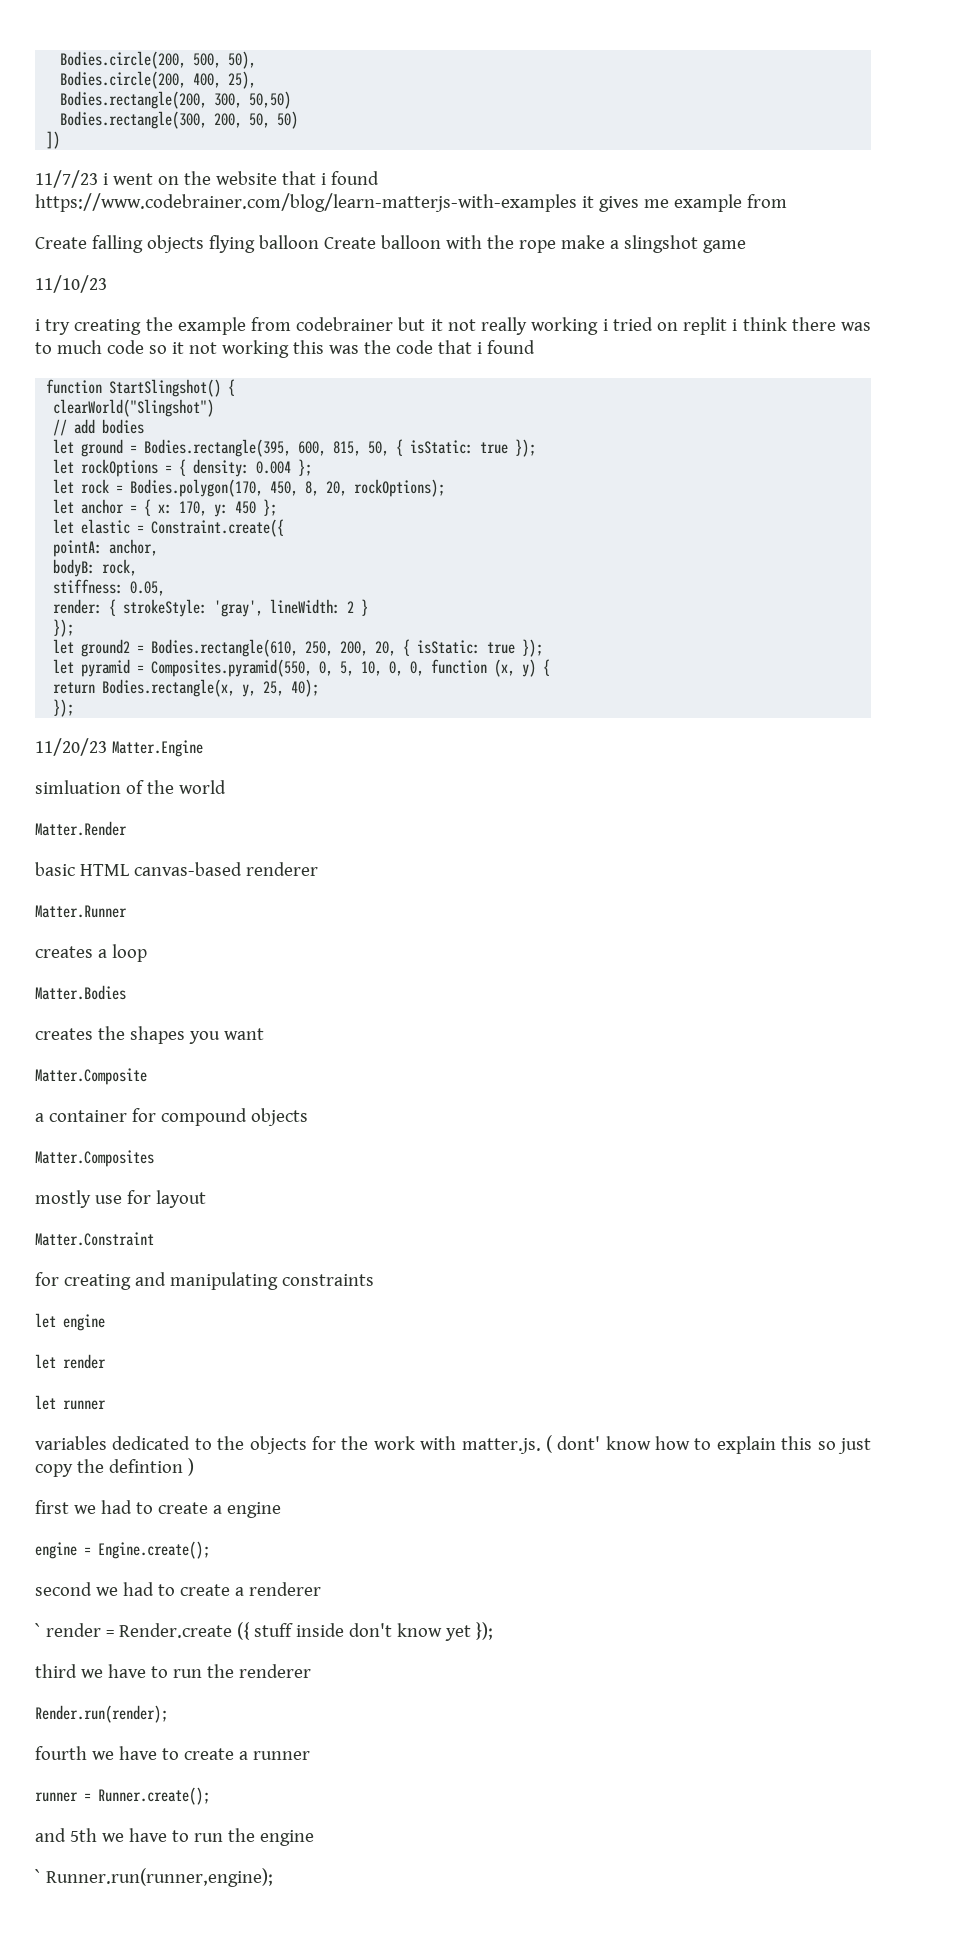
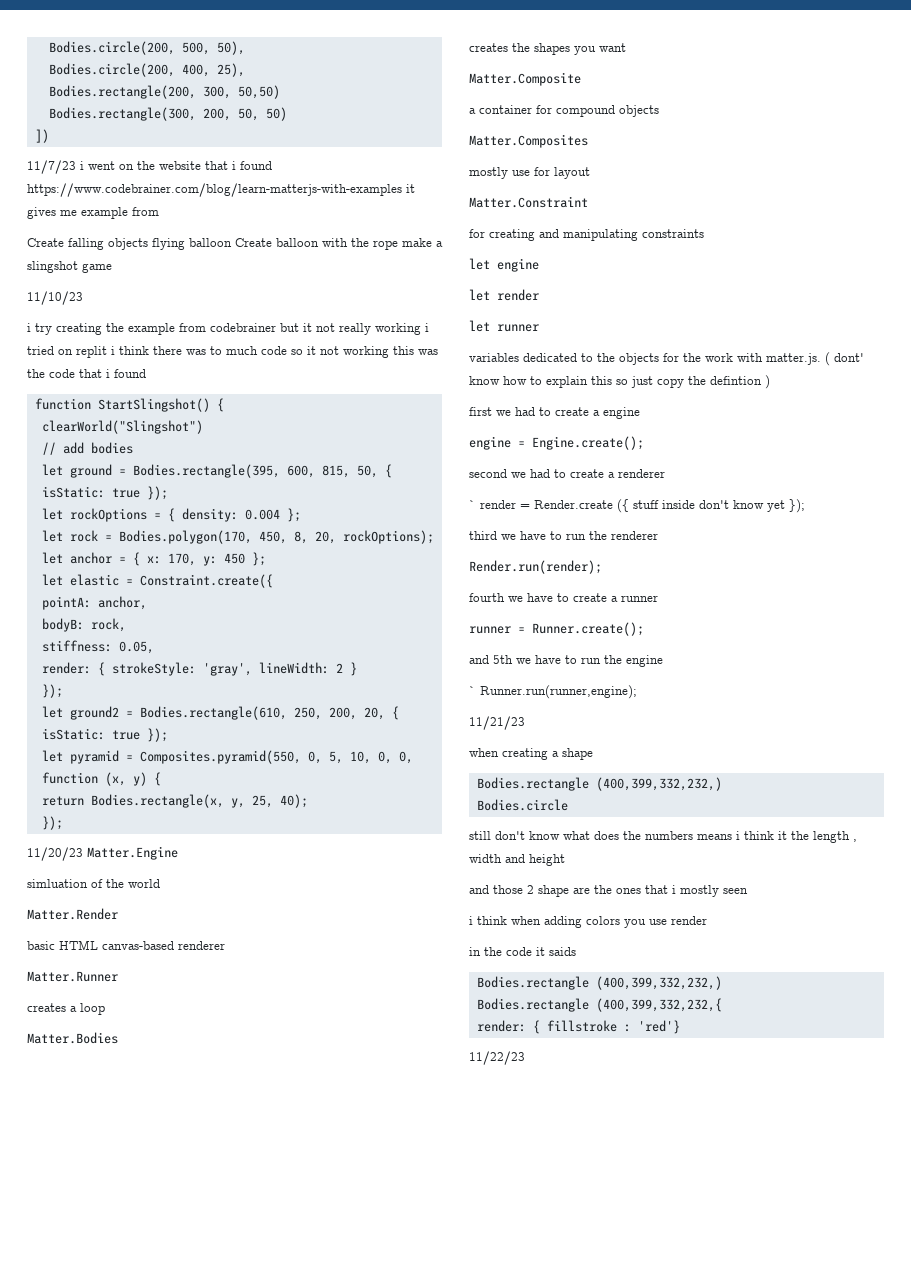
+ 11/21/23
+ when creating a shape
+ Bodies.rectangle (400,399,332,232,)
+ Bodies.circle
+ still don't know what does the numbers means i think it the length , width and height
+ and those 2 shape are the ones that i mostly seen
+ i think when adding colors you use render
+ in the code it saids
+ Bodies.rectangle (400,399,332,232,)
+ Bodies.rectangle (400,399,332,232,{
+ render: { fillstroke : 'red'}
+ 11/22/23

